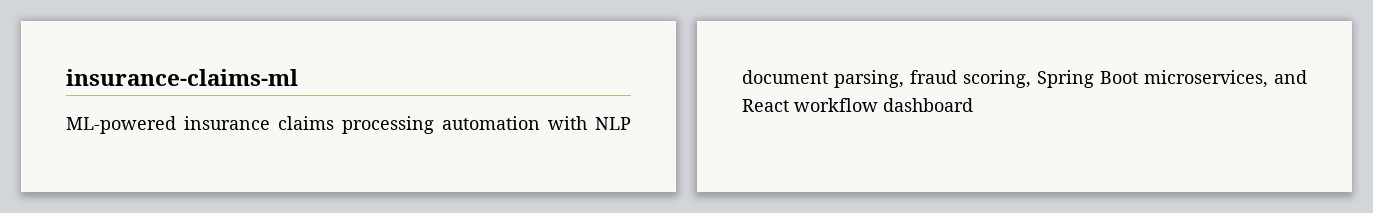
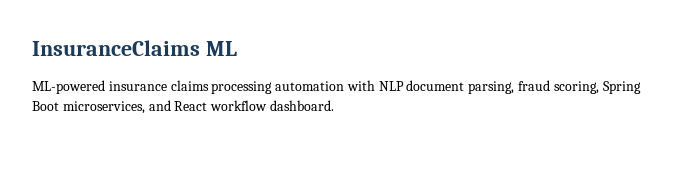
- insurance-claims-ml
+ InsuranceClaims ML
- ML-powered insurance claims processing automation with NLP document parsing, fraud scoring, Spring Boot microservices, and React workflow dashboard
+ ML-powered insurance claims processing automation with NLP document parsing, fraud scoring, Spring Boot microservices, and React workflow dashboard.

